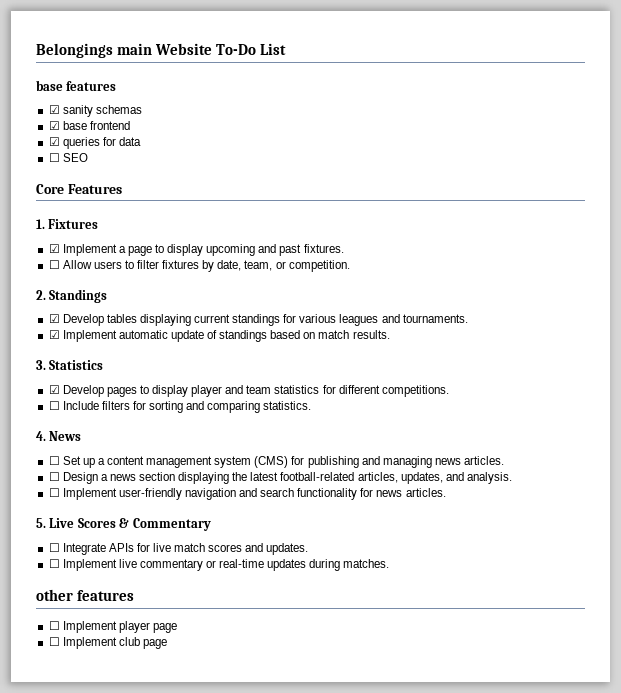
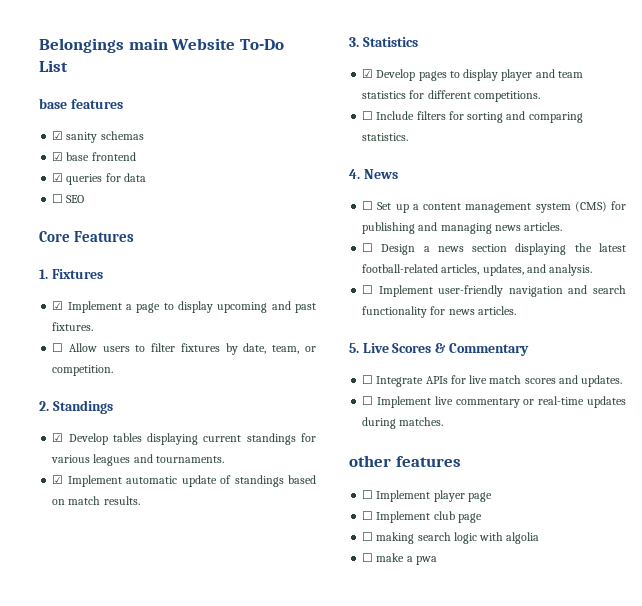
+ ☐ making search logic with algolia
+ ☐ make a pwa

